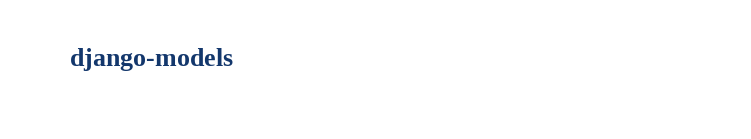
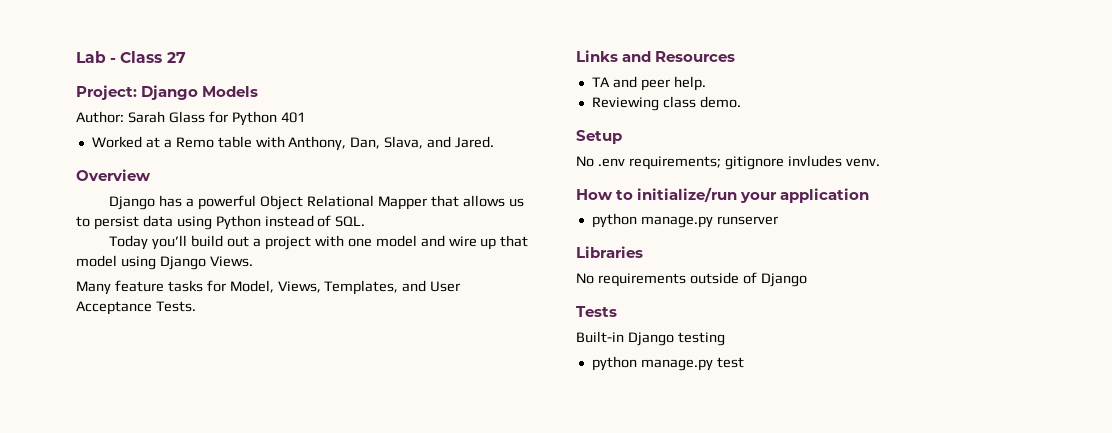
- django-models
+ Lab - Class 27
+ Project: Django Models
+ Author: Sarah Glass for Python 401
+ Worked at a Remo table with Anthony, Dan, Slava, and Jared.
+ Overview
+ Django has a powerful Object Relational Mapper that allows us to persist data using Python instead of SQL.
+ Today you’ll build out a project with one model and wire up that model using Django Views.
+ Many feature tasks for Model, Views, Templates, and User Acceptance Tests.
+ Links and Resources
+ TA and peer help.
+ Reviewing class demo.
+ Setup
+ No .env requirements; gitignore invludes venv.
+ How to initialize/run your application
+ python manage.py runserver
+ Libraries
+ No requirements outside of Django
+ Tests
+ Built-in Django testing
+ python manage.py test

